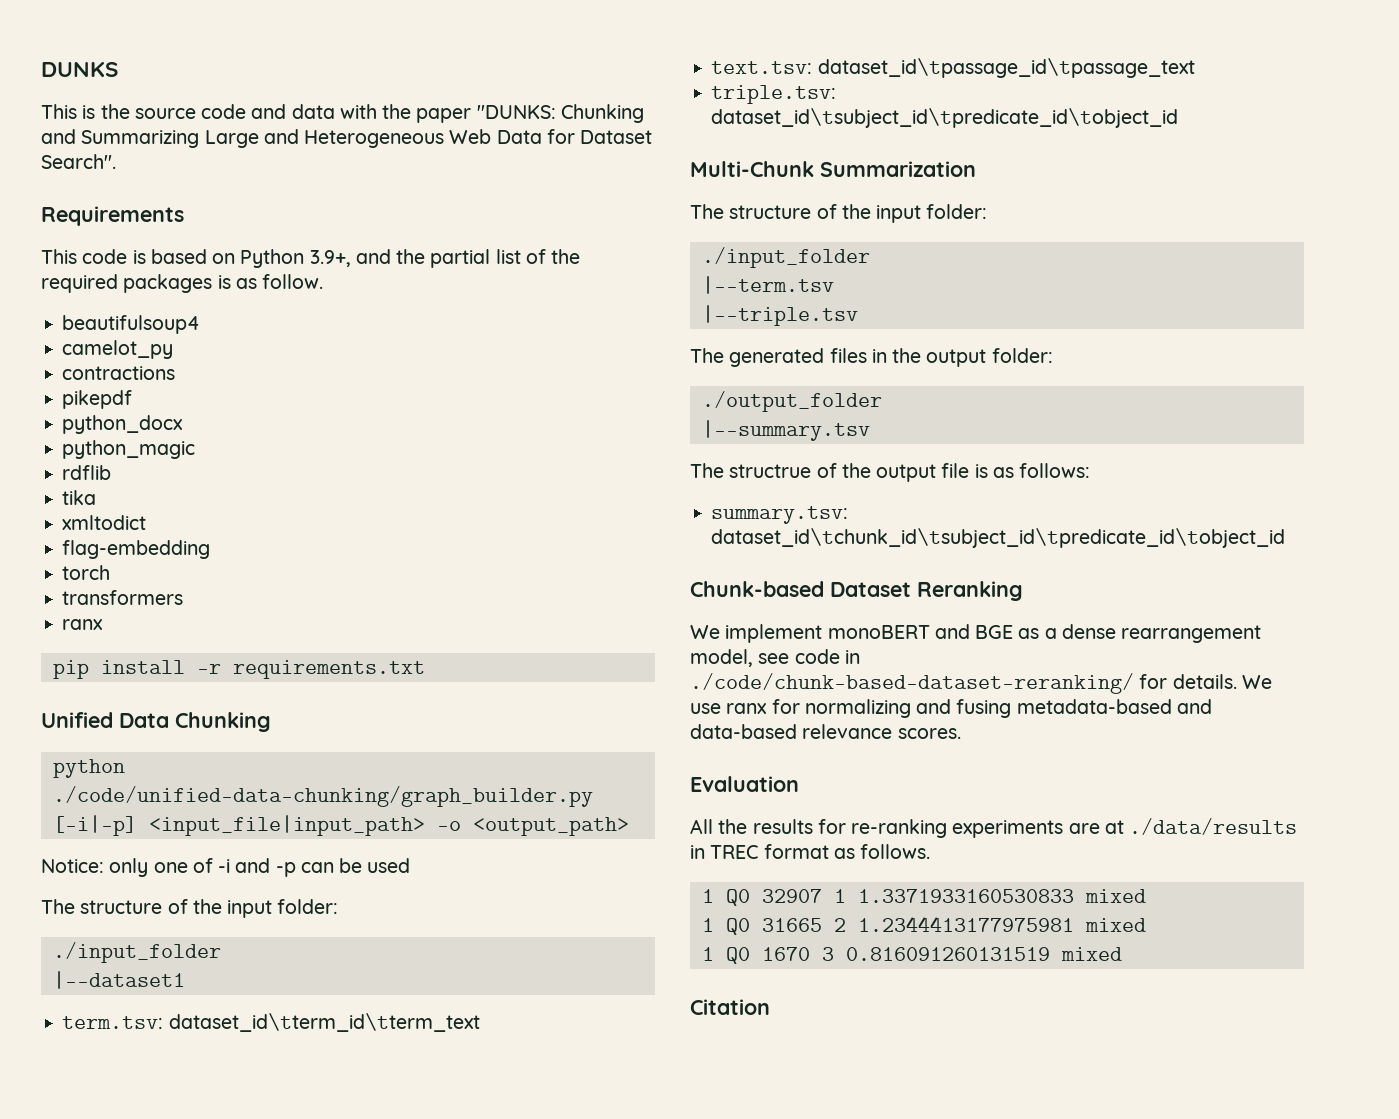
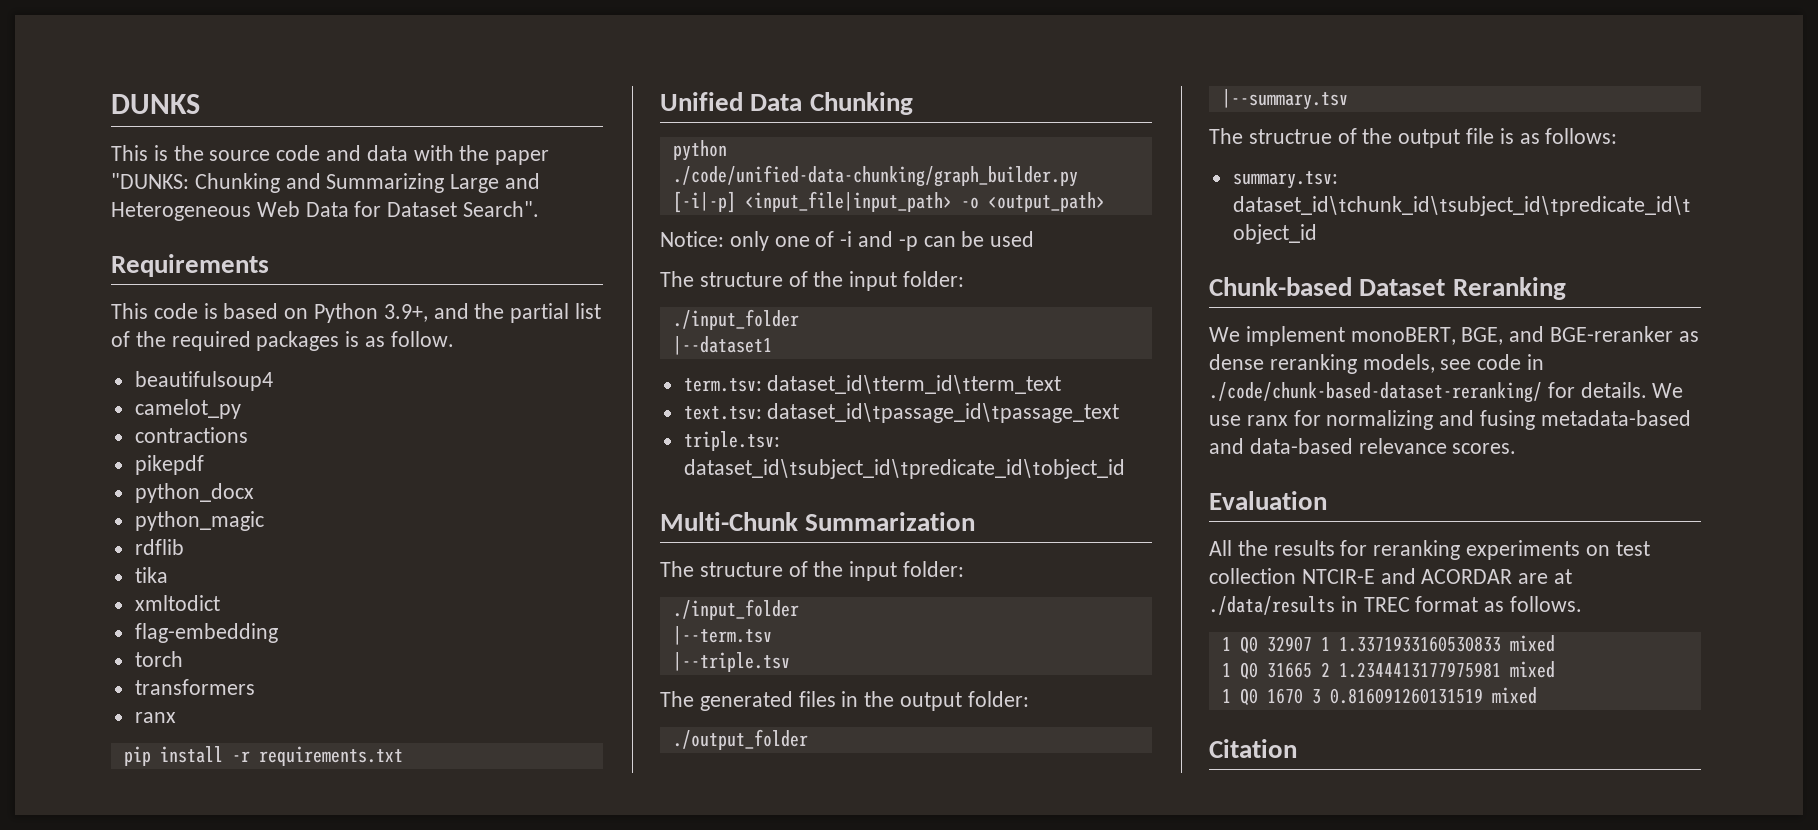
- We implement monoBERT and BGE as a dense rearrangement model, see code in ./code/chunk-based-dataset-reranking/ for details.
+ We implement monoBERT, BGE, and BGE-reranker as dense reranking models, see code in ./code/chunk-based-dataset-reranking/ for details.
- All the results for re-ranking experiments are at ./data/results in TREC format as follows.
+ All the results for reranking experiments on test collection NTCIR-E and ACORDAR are at ./data/results in TREC format as follows.

